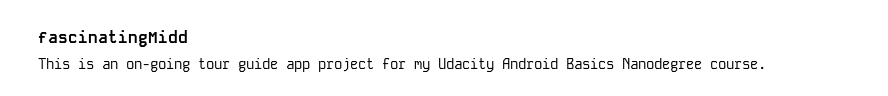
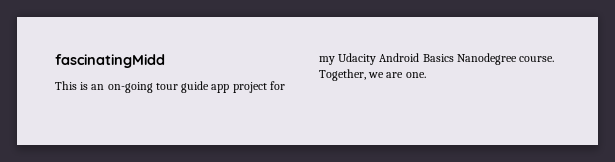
+ Together, we are one.

